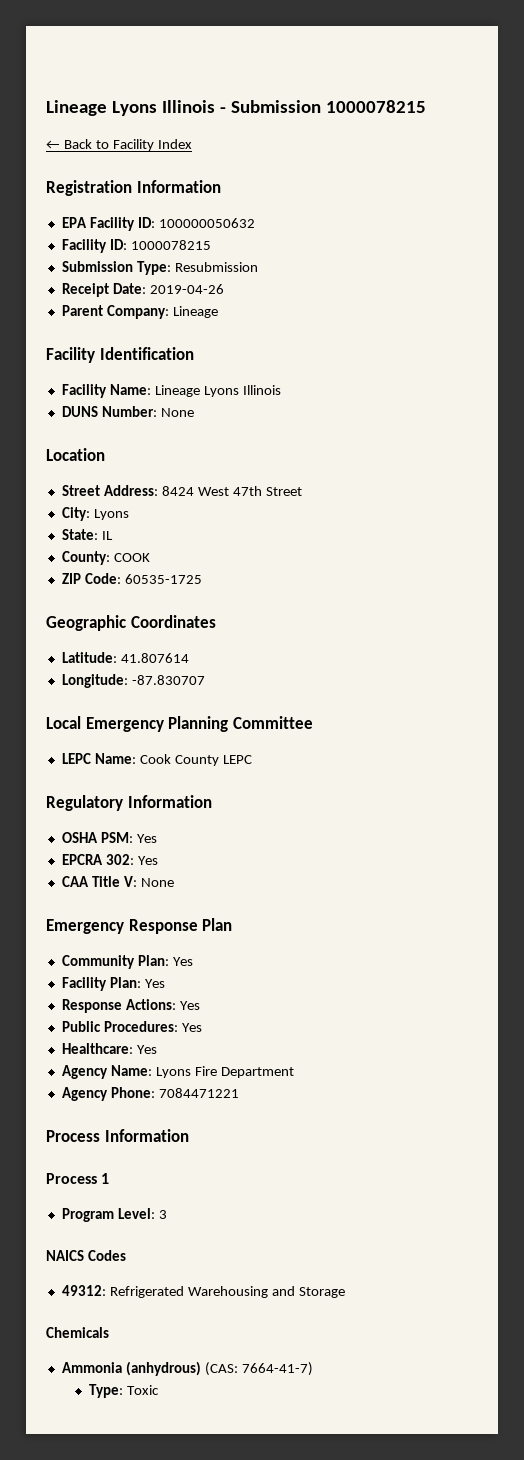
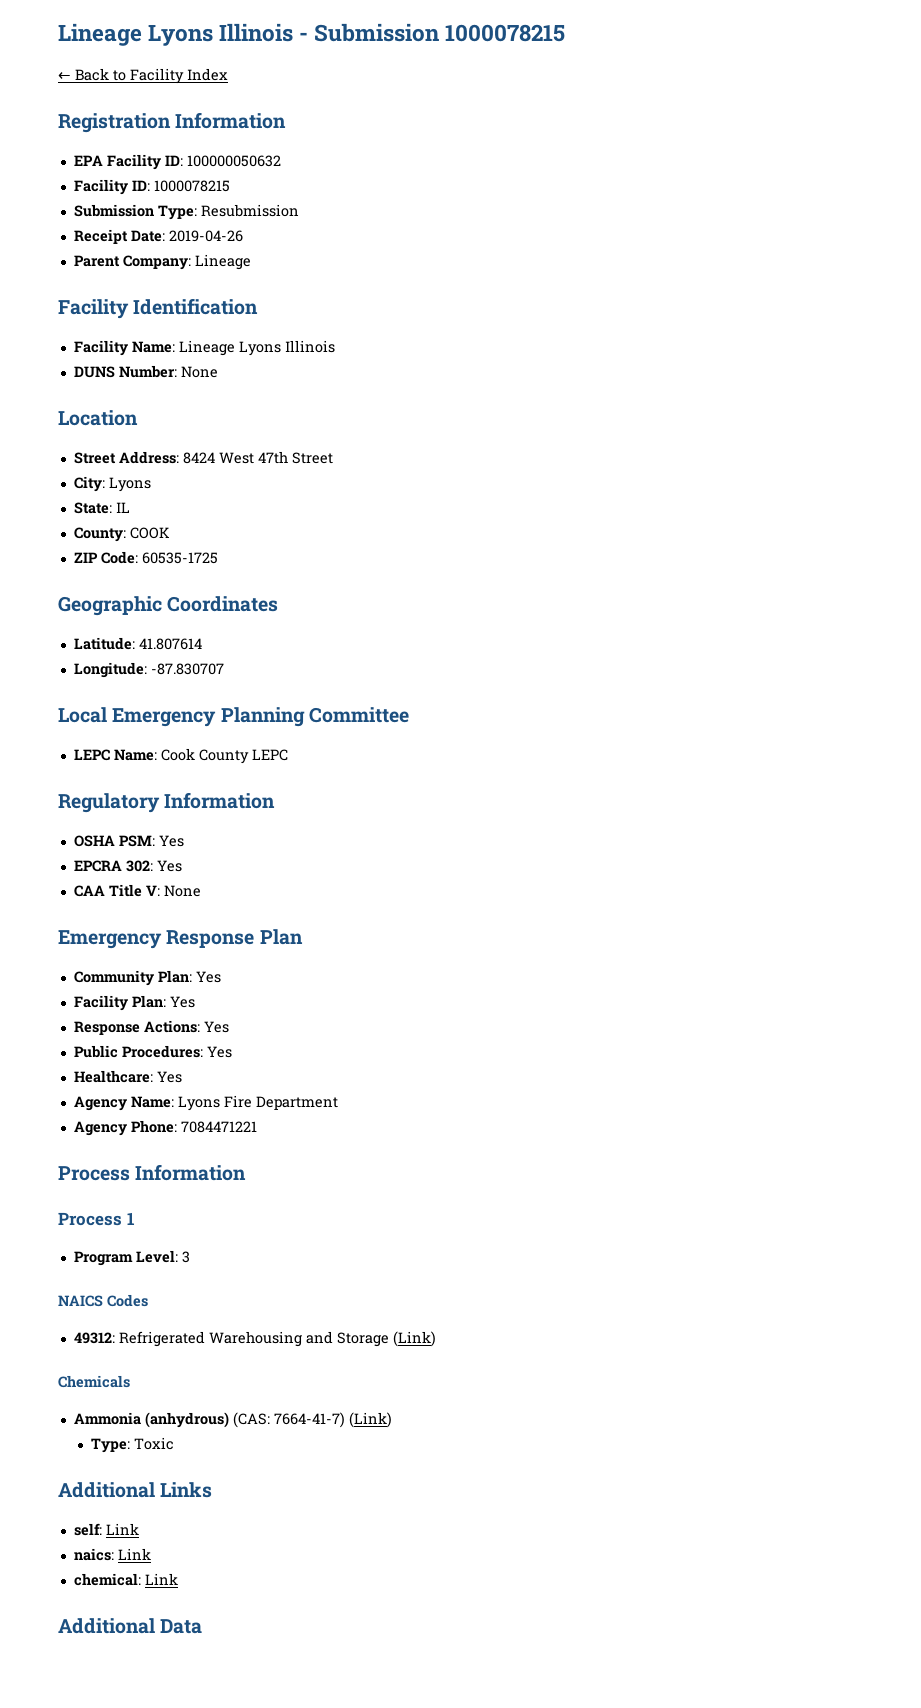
- 49312: Refrigerated Warehousing and Storage
+ 49312: Refrigerated Warehousing and Storage (Link)
- Ammonia (anhydrous) (CAS: 7664-41-7)
+ Ammonia (anhydrous) (CAS: 7664-41-7) (Link)
+ Additional Links
+ self: Link
+ naics: Link
+ chemical: Link
+ Additional Data

